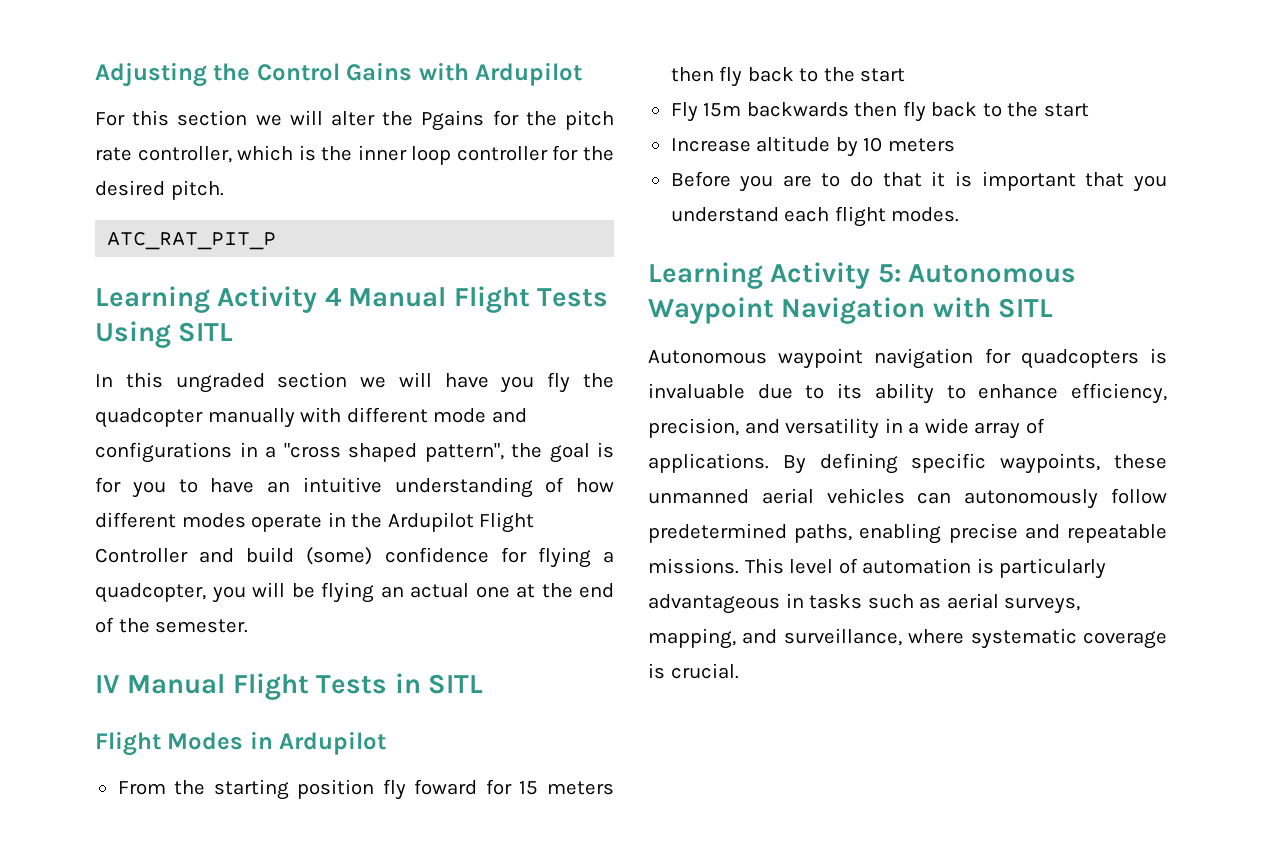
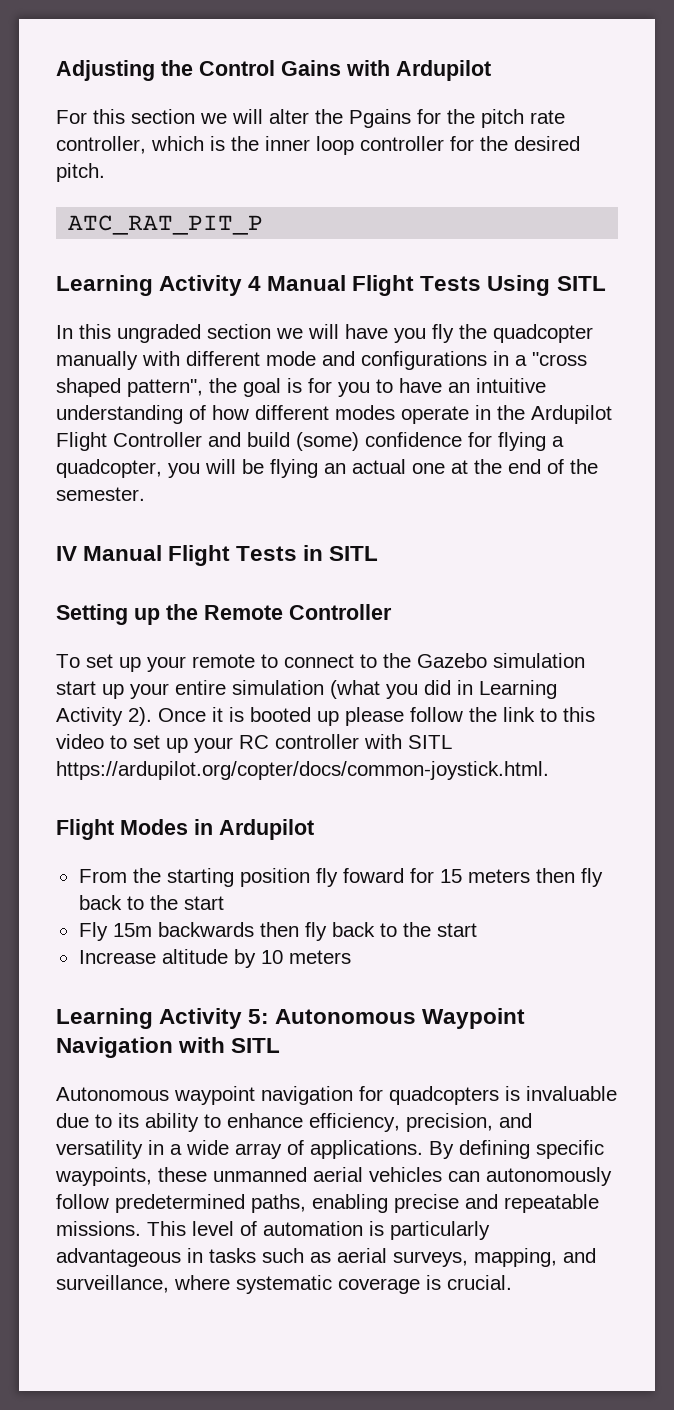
+ Setting up the Remote Controller
+ To set up your remote to connect to the Gazebo simulation start up your entire simulation (what you did in Learning Activity 2). Once it is booted up please follow the link to this video to set up your RC controller with SITL https://ardupilot.org/copter/docs/common-joystick.html.
- Before you are to do that it is important that you understand each flight modes.

